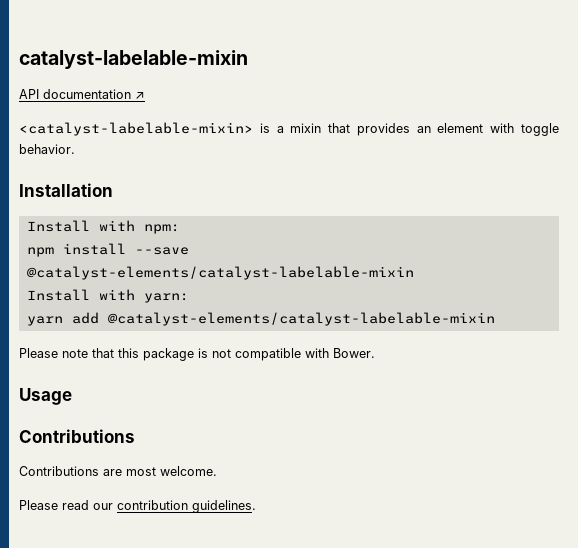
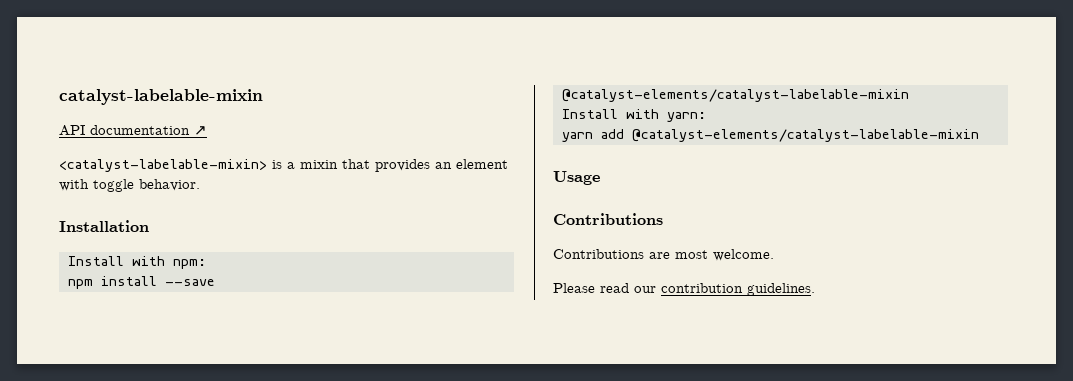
- Please note that this package is not compatible with Bower.

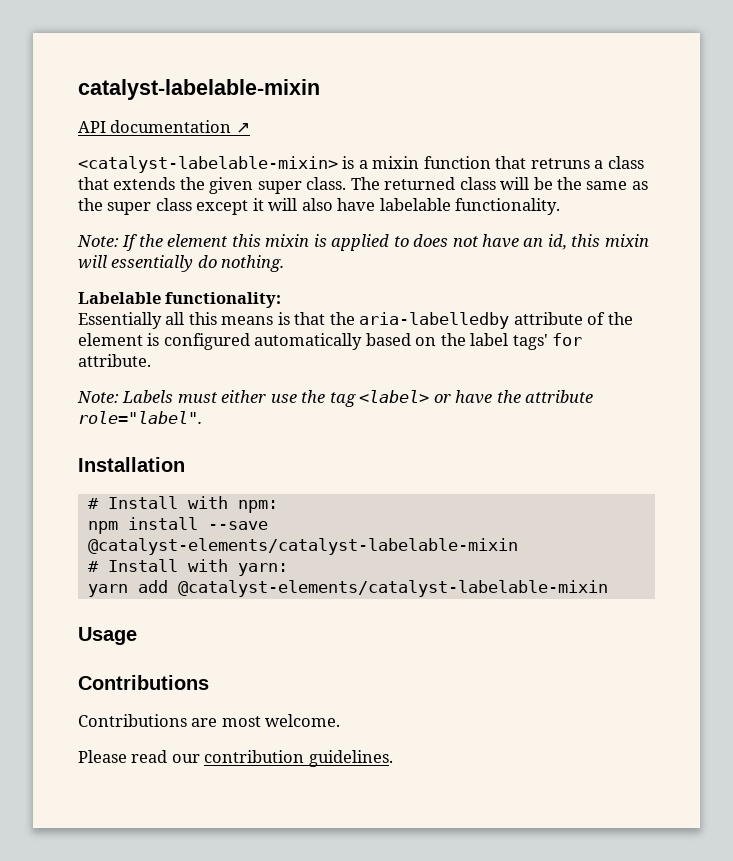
- <catalyst-labelable-mixin> is a mixin that provides an element with toggle behavior.
+ <catalyst-labelable-mixin> is a mixin function that retruns a class that extends the given super class. The returned class will be the same as the super class except it will also have labelable functionality.
+ Note: If the element this mixin is applied to does not have an id, this mixin will essentially do nothing.
+ Labelable functionality:
+ Essentially all this means is that the aria-labelledby attribute of the element is configured automatically based on the label tags' for attribute.
+ Note: Labels must either use the tag <label> or have the attribute role="label".
- Install with npm:
+ # Install with npm:
- Install with yarn:
+ # Install with yarn:

